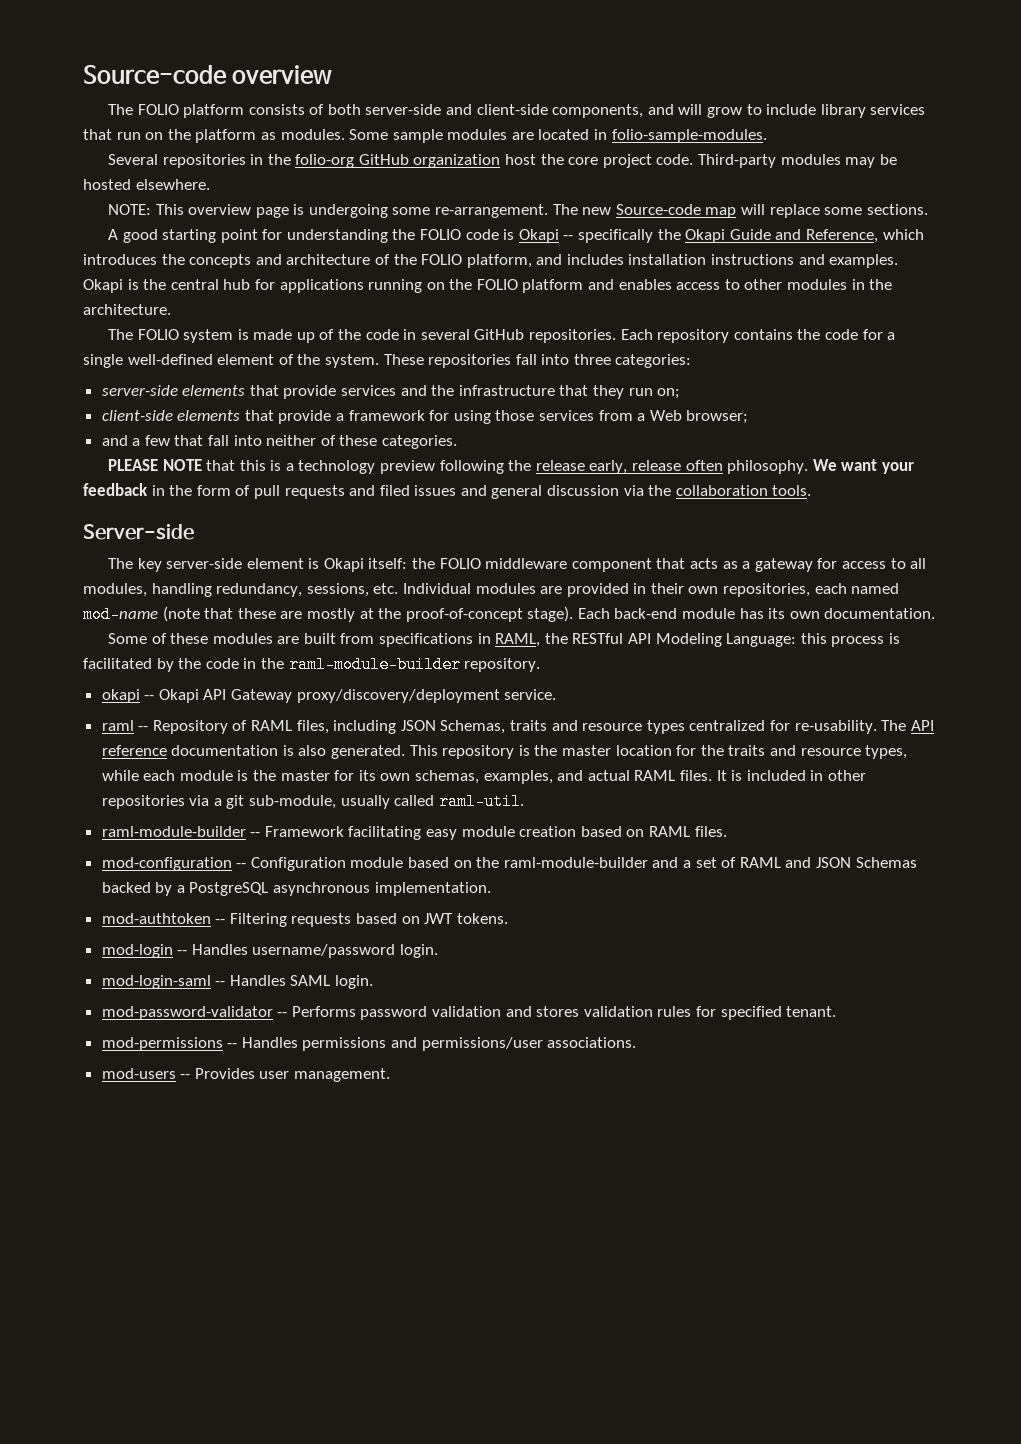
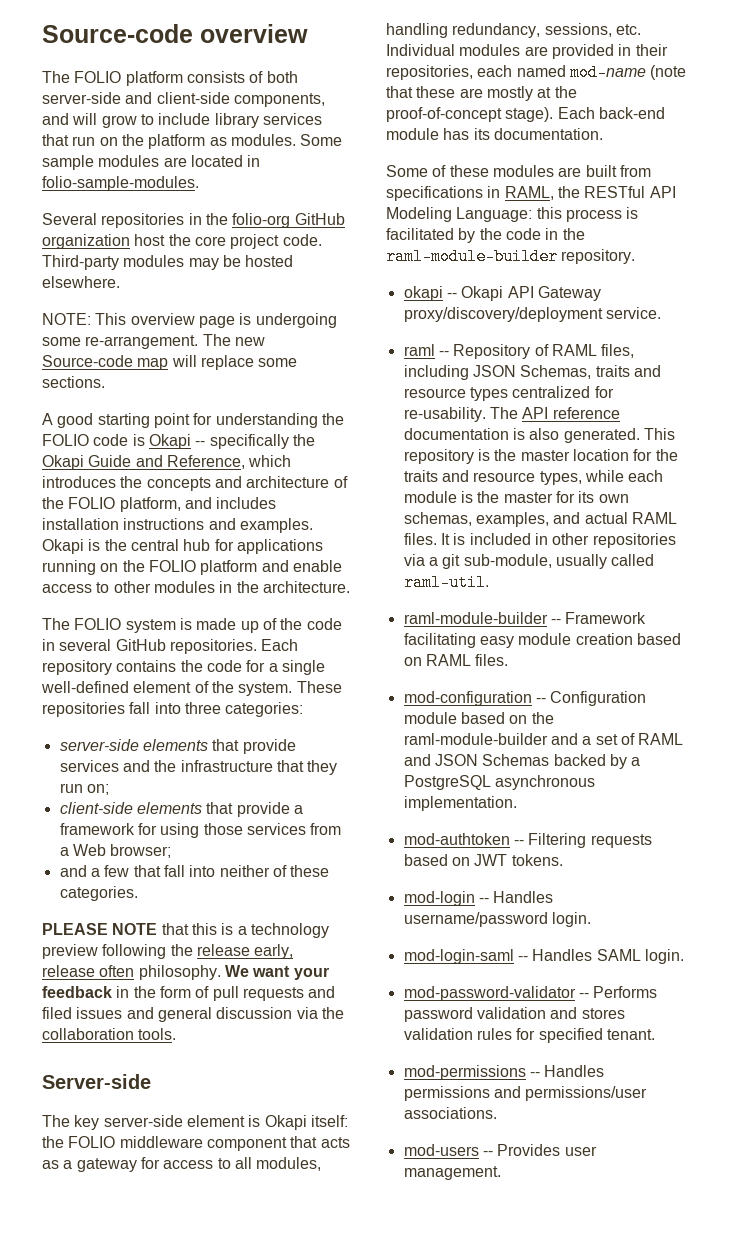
- Okapi is the central hub for applications running on the FOLIO platform and enables access to other modules in the architecture.
+ Okapi is the central hub for applications running on the FOLIO platform and enable access to other modules in the architecture.
- The key server-side element is Okapi itself: the FOLIO middleware component that acts as a gateway for access to all modules, handling redundancy, sessions, etc. Individual modules are provided in their own repositories, each named mod-name (note that these are mostly at the proof-of-concept stage).
+ The key server-side element is Okapi itself: the FOLIO middleware component that acts as a gateway for access to all modules, handling redundancy, sessions, etc. Individual modules are provided in their repositories, each named mod-name (note that these are mostly at the proof-of-concept stage).
- Each back-end module has its own documentation.
+ Each back-end module has its documentation.

